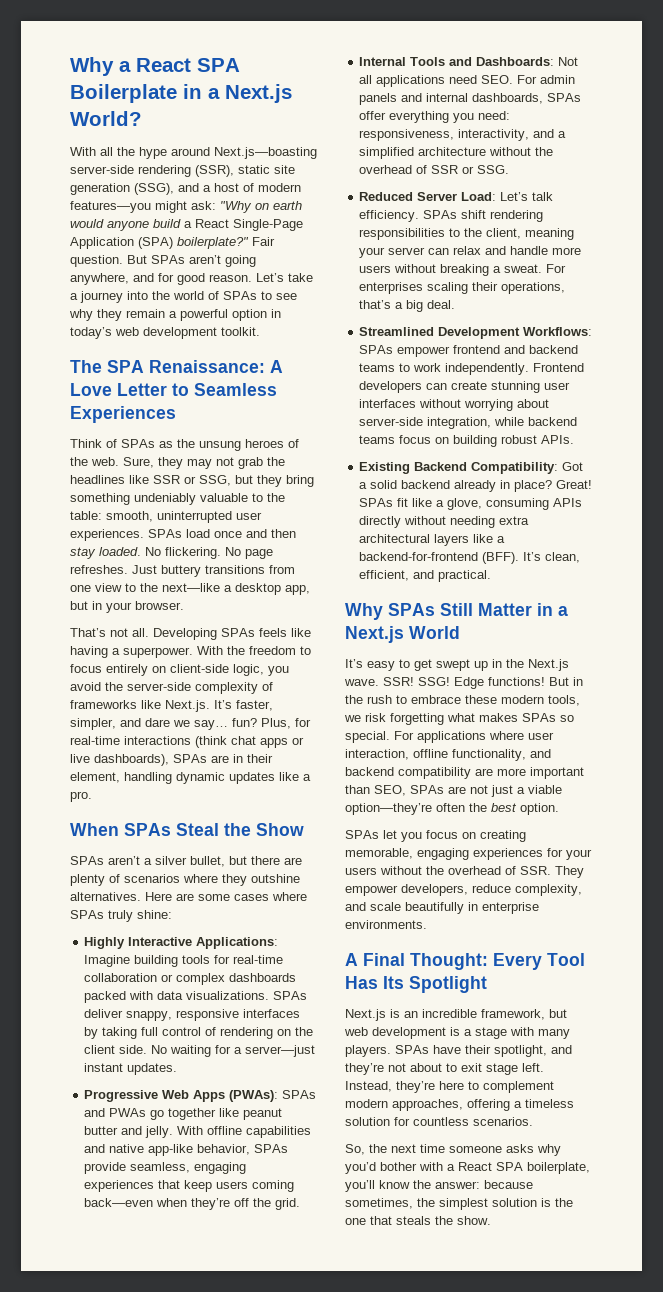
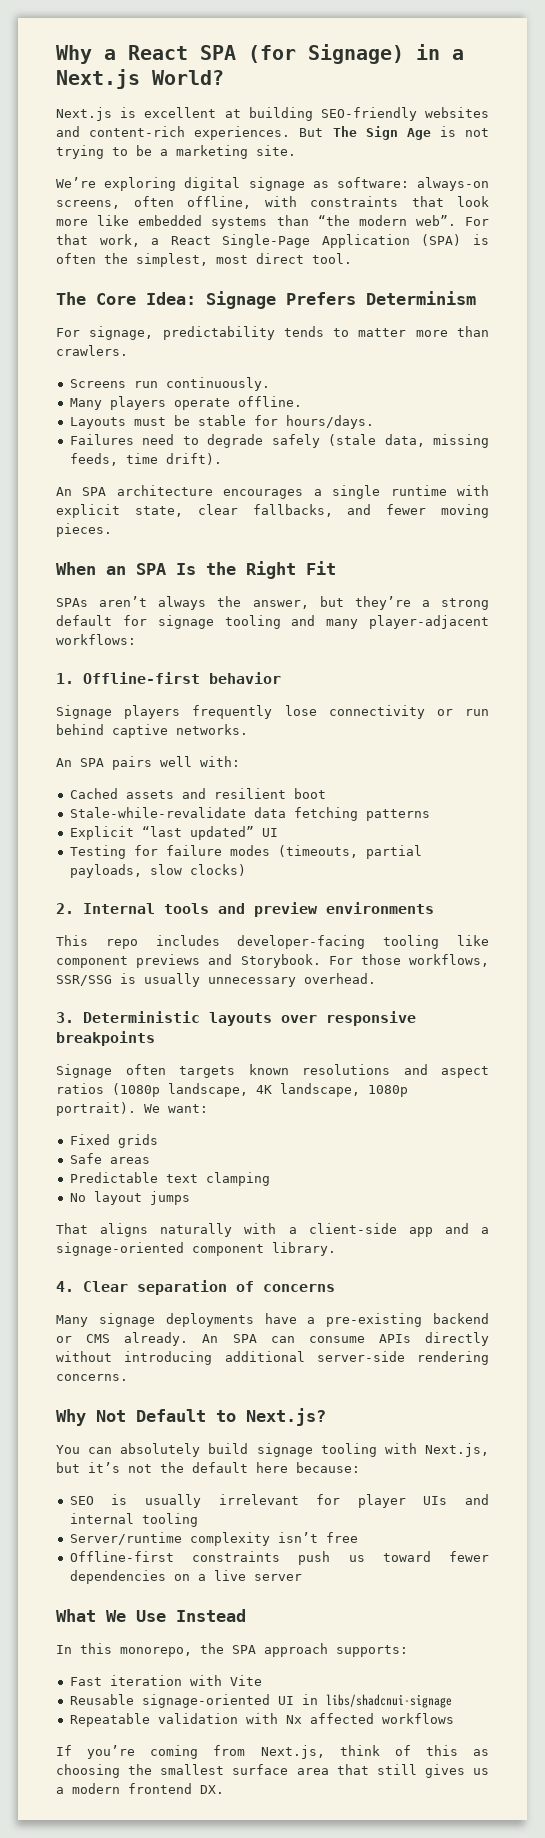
- Why a React SPA Boilerplate in a Next.js World?
+ Why a React SPA (for Signage) in a Next.js World?
- With all the hype around Next.js—boasting server-side rendering (SSR), static site generation (SSG), and a host of modern features—you might ask: "Why on earth would anyone build a React Single-Page Application (SPA) boilerplate?" Fair question. But SPAs aren’t going anywhere, and for good reason. Let’s take a journey into the world of SPAs to see why they remain a powerful option in today’s web development toolkit.
- The SPA Renaissance: A Love Letter to Seamless Experiences
- Think of SPAs as the unsung heroes of the web. Sure, they may not grab the headlines like SSR or SSG, but they bring something undeniably valuable to the table: smooth, uninterrupted user experiences. SPAs load once and then stay loaded. No flickering. No page refreshes. Just buttery transitions from one view to the next—like a desktop app, but in your browser.
- That’s not all. Developing SPAs feels like having a superpower. With the freedom to focus entirely on client-side logic, you avoid the server-side complexity of frameworks like Next.js. It’s faster, simpler, and dare we say… fun? Plus, for real-time interactions (think chat apps or live dashboards), SPAs are in their element, handling dynamic updates like a pro.
- When SPAs Steal the Show
- SPAs aren’t a silver bullet, but there are plenty of scenarios where they outshine alternatives. Here are some cases where SPAs truly shine:
- Highly Interactive Applications: Imagine building tools for real-time collaboration or complex dashboards packed with data visualizations. SPAs deliver snappy, responsive interfaces by taking full control of rendering on the client side. No waiting for a server—just instant updates.
- Progressive Web Apps (PWAs): SPAs and PWAs go together like peanut butter and jelly. With offline capabilities and native app-like behavior, SPAs provide seamless, engaging experiences that keep users coming back—even when they’re off the grid.
- Internal Tools and Dashboards: Not all applications need SEO. For admin panels and internal dashboards, SPAs offer everything you need: responsiveness, interactivity, and a simplified architecture without the overhead of SSR or SSG.
- Reduced Server Load: Let’s talk efficiency. SPAs shift rendering responsibilities to the client, meaning your server can relax and handle more users without breaking a sweat. For enterprises scaling their operations, that’s a big deal.
- Streamlined Development Workflows: SPAs empower frontend and backend teams to work independently. Frontend developers can create stunning user interfaces without worrying about server-side integration, while backend teams focus on building robust APIs.
- Existing Backend Compatibility: Got a solid backend already in place? Great! SPAs fit like a glove, consuming APIs directly without needing extra architectural layers like a backend-for-frontend (BFF). It’s clean, efficient, and practical.
- Why SPAs Still Matter in a Next.js World
- It’s easy to get swept up in the Next.js wave. SSR! SSG! Edge functions! But in the rush to embrace these modern tools, we risk forgetting what makes SPAs so special. For applications where user interaction, offline functionality, and backend compatibility are more important than SEO, SPAs are not just a viable option—they’re often the best option.
- SPAs let you focus on creating memorable, engaging experiences for your users without the overhead of SSR. They empower developers, reduce complexity, and scale beautifully in enterprise environments.
- A Final Thought: Every Tool Has Its Spotlight
- Next.js is an incredible framework, but web development is a stage with many players. SPAs have their spotlight, and they’re not about to exit stage left. Instead, they’re here to complement modern approaches, offering a timeless solution for countless scenarios.
- So, the next time someone asks why you’d bother with a React SPA boilerplate, you’ll know the answer: because sometimes, the simplest solution is the one that steals the show.
+ Next.js is excellent at building SEO-friendly websites and content-rich experiences. But The Sign Age is not trying to be a marketing site.
+ We’re exploring digital signage as software: always-on screens, often offline, with constraints that look more like embedded systems than “the modern web”. For that work, a React Single-Page Application (SPA) is often the simplest, most direct tool.
+ The Core Idea: Signage Prefers Determinism
+ For signage, predictability tends to matter more than crawlers.
+ Screens run continuously.
+ Many players operate offline.
+ Layouts must be stable for hours/days.
+ Failures need to degrade safely (stale data, missing feeds, time drift).
+ An SPA architecture encourages a single runtime with explicit state, clear fallbacks, and fewer moving pieces.
+ When an SPA Is the Right Fit
+ SPAs aren’t always the answer, but they’re a strong default for signage tooling and many player-adjacent workflows:
+ 1. Offline-first behavior
+ Signage players frequently lose connectivity or run behind captive networks.
+ An SPA pairs well with:
+ Cached assets and resilient boot
+ Stale-while-revalidate data fetching patterns
+ Explicit “last updated” UI
+ Testing for failure modes (timeouts, partial payloads, slow clocks)
+ 2. Internal tools and preview environments
+ This repo includes developer-facing tooling like component previews and Storybook. For those workflows, SSR/SSG is usually unnecessary overhead.
+ 3. Deterministic layouts over responsive breakpoints
+ Signage often targets known resolutions and aspect ratios (1080p landscape, 4K landscape, 1080p portrait). We want:
+ Fixed grids
+ Safe areas
+ Predictable text clamping
+ No layout jumps
+ That aligns naturally with a client-side app and a signage-oriented component library.
+ 4. Clear separation of concerns
+ Many signage deployments have a pre-existing backend or CMS already. An SPA can consume APIs directly without introducing additional server-side rendering concerns.
+ Why Not Default to Next.js?
+ You can absolutely build signage tooling with Next.js, but it’s not the default here because:
+ SEO is usually irrelevant for player UIs and internal tooling
+ Server/runtime complexity isn’t free
+ Offline-first constraints push us toward fewer dependencies on a live server
+ What We Use Instead
+ In this monorepo, the SPA approach supports:
+ Fast iteration with Vite
+ Reusable signage-oriented UI in libs/shadcnui-signage
+ Repeatable validation with Nx affected workflows
+ If you’re coming from Next.js, think of this as choosing the smallest surface area that still gives us a modern frontend DX.

